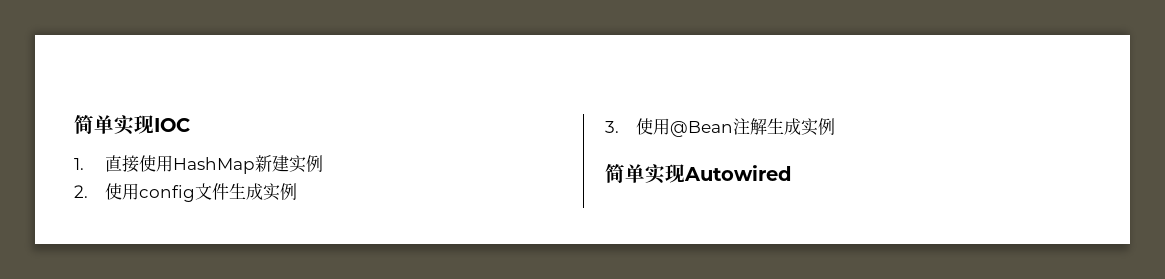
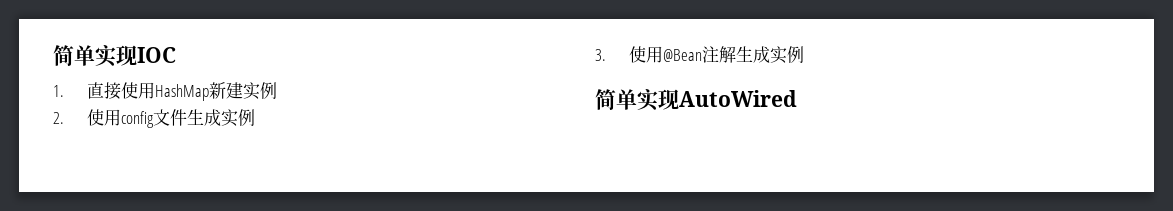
- 简单实现Autowired
+ 简单实现AutoWired

